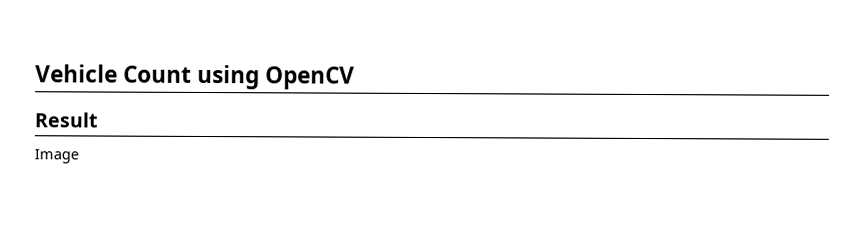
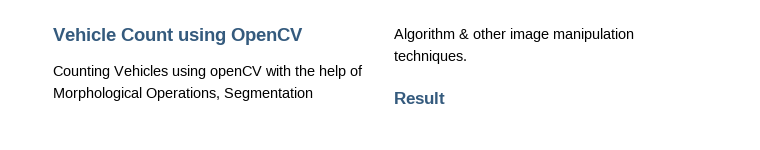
+ Counting Vehicles using openCV with the help of Morphological Operations, Segmentation Algorithm & other image manipulation techniques.
- Image

